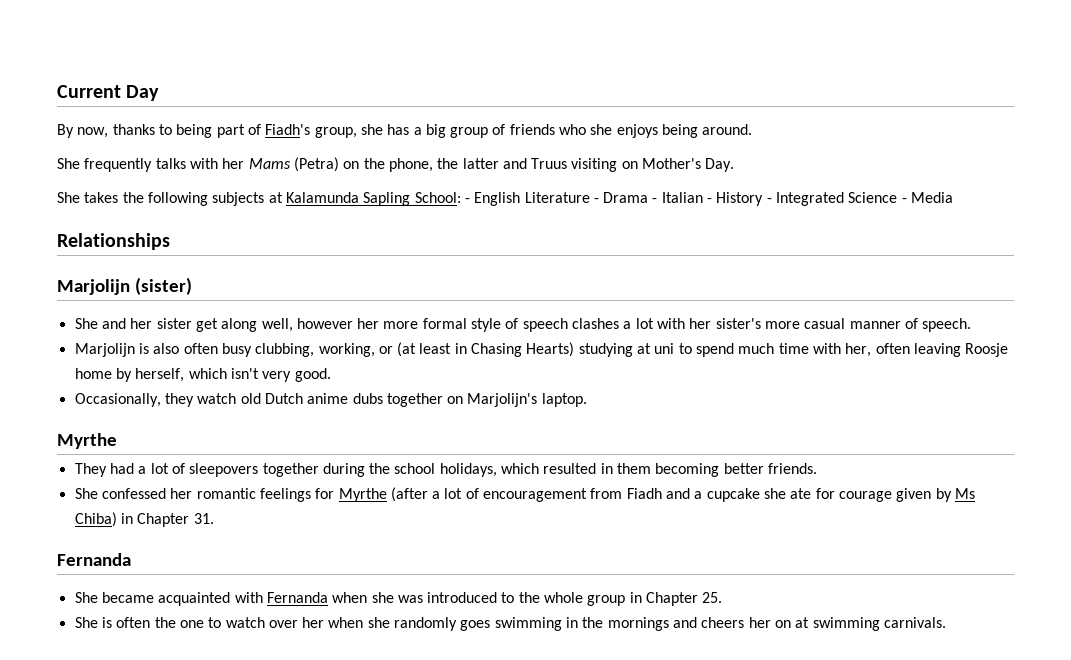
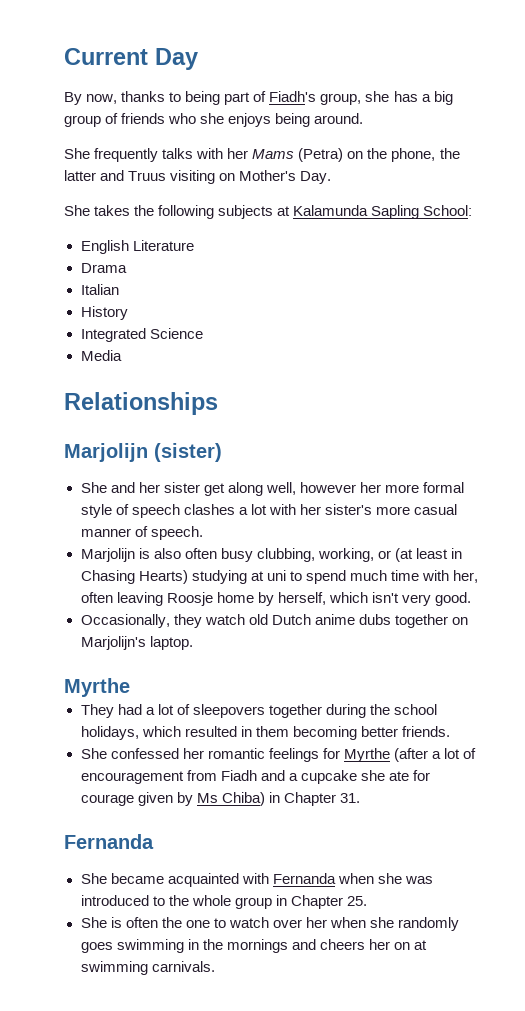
- She takes the following subjects at Kalamunda Sapling School: - English Literature - Drama - Italian - History - Integrated Science - Media
+ She takes the following subjects at Kalamunda Sapling School:
+ English Literature
+ Drama
+ Italian
+ History
+ Integrated Science
+ Media

